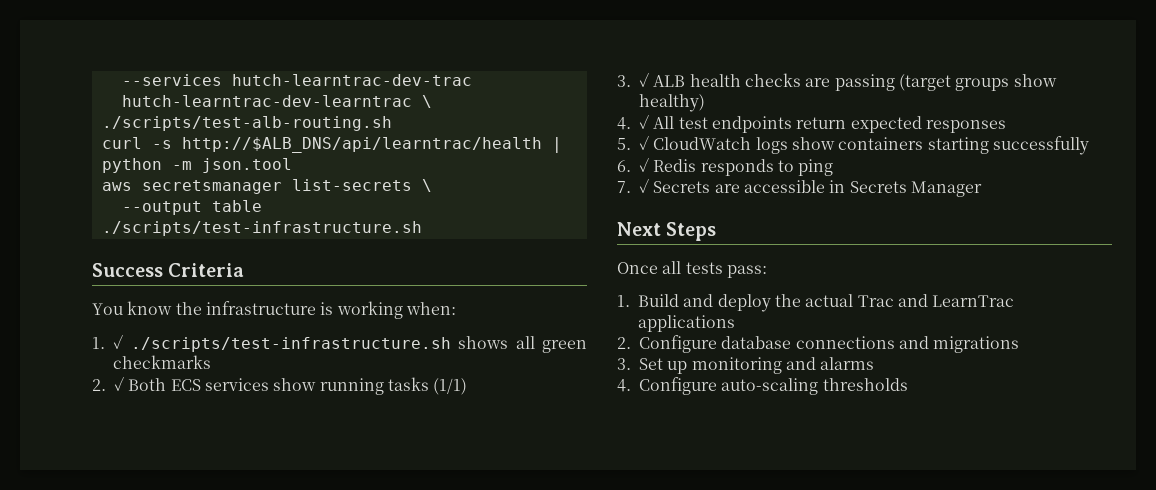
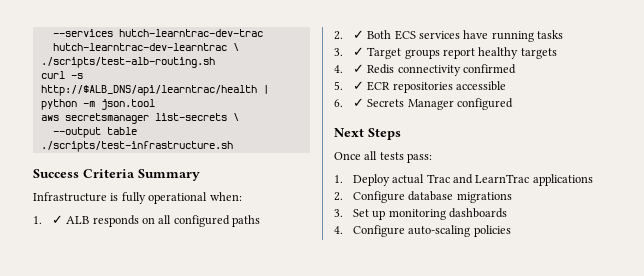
- Success Criteria
- You know the infrastructure is working when:
- 1. ✓ ./scripts/test-infrastructure.sh shows all green checkmarks
+ Success Criteria Summary
+ Infrastructure is fully operational when:
+ 1. ✓ ALB responds on all configured paths
- 2. ✓ Both ECS services show running tasks (1/1)
+ 2. ✓ Both ECS services have running tasks
- 3. ✓ ALB health checks are passing (target groups show healthy)
- 4. ✓ All test endpoints return expected responses
- 5. ✓ CloudWatch logs show containers starting successfully
- 6. ✓ Redis responds to ping
- 7. ✓ Secrets are accessible in Secrets Manager
+ 3. ✓ Target groups report healthy targets
+ 4. ✓ Redis connectivity confirmed
+ 5. ✓ ECR repositories accessible
+ 6. ✓ Secrets Manager configured
- 1. Build and deploy the actual Trac and LearnTrac applications
+ 1. Deploy actual Trac and LearnTrac applications
- 2. Configure database connections and migrations
+ 2. Configure database migrations
- 3. Set up monitoring and alarms
+ 3. Set up monitoring dashboards
- 4. Configure auto-scaling thresholds
+ 4. Configure auto-scaling policies

